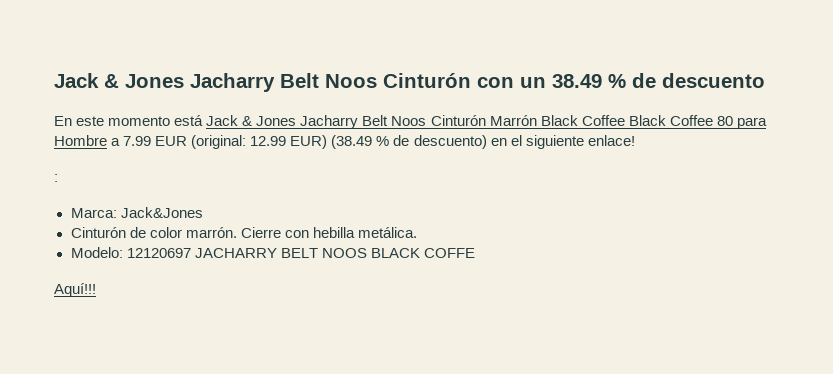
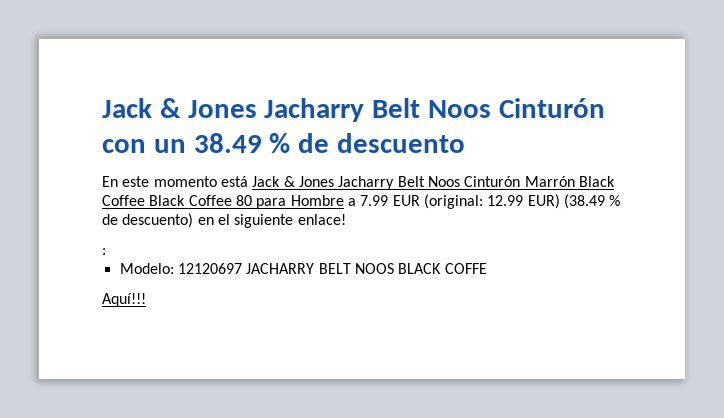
- Marca: Jack&Jones
- Cinturón de color marrón. Cierre con hebilla metálica.

